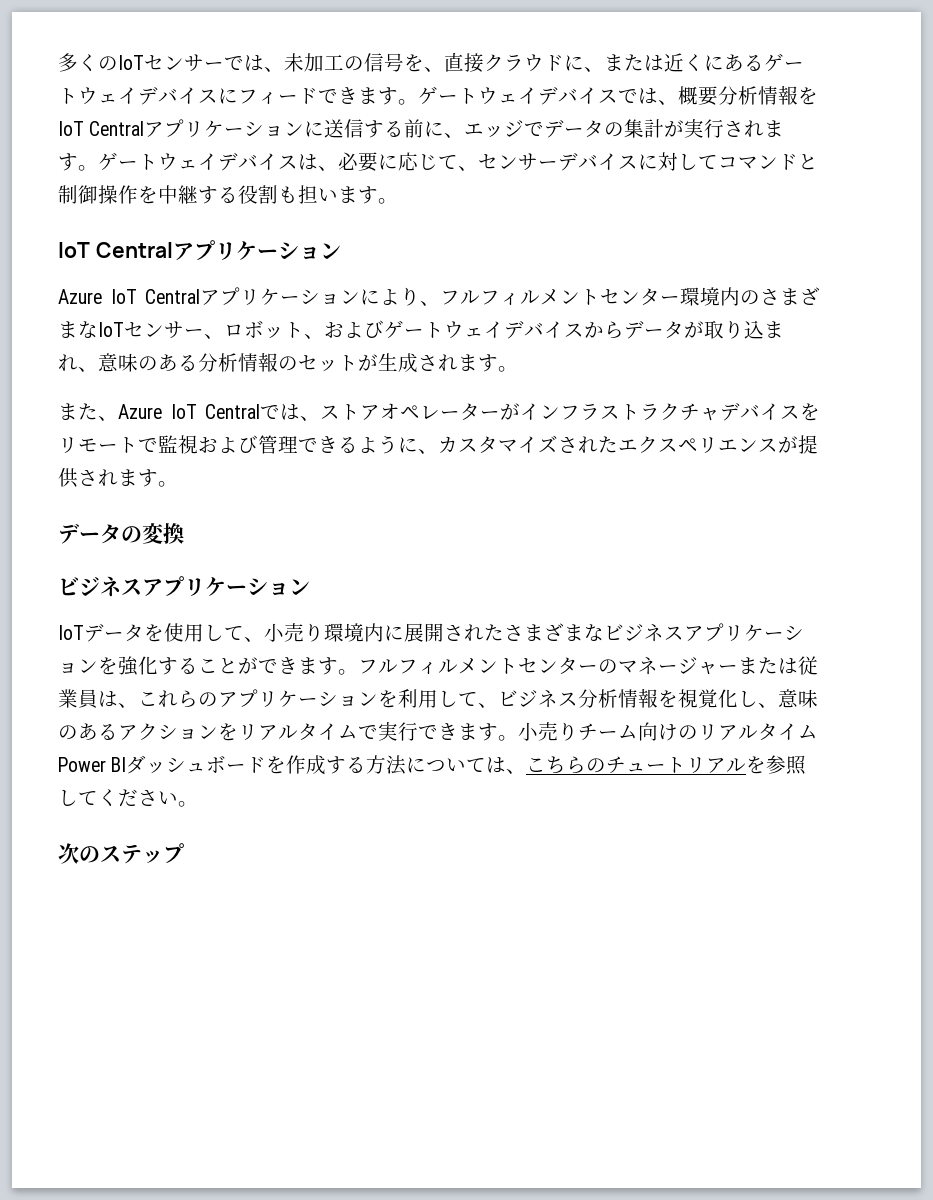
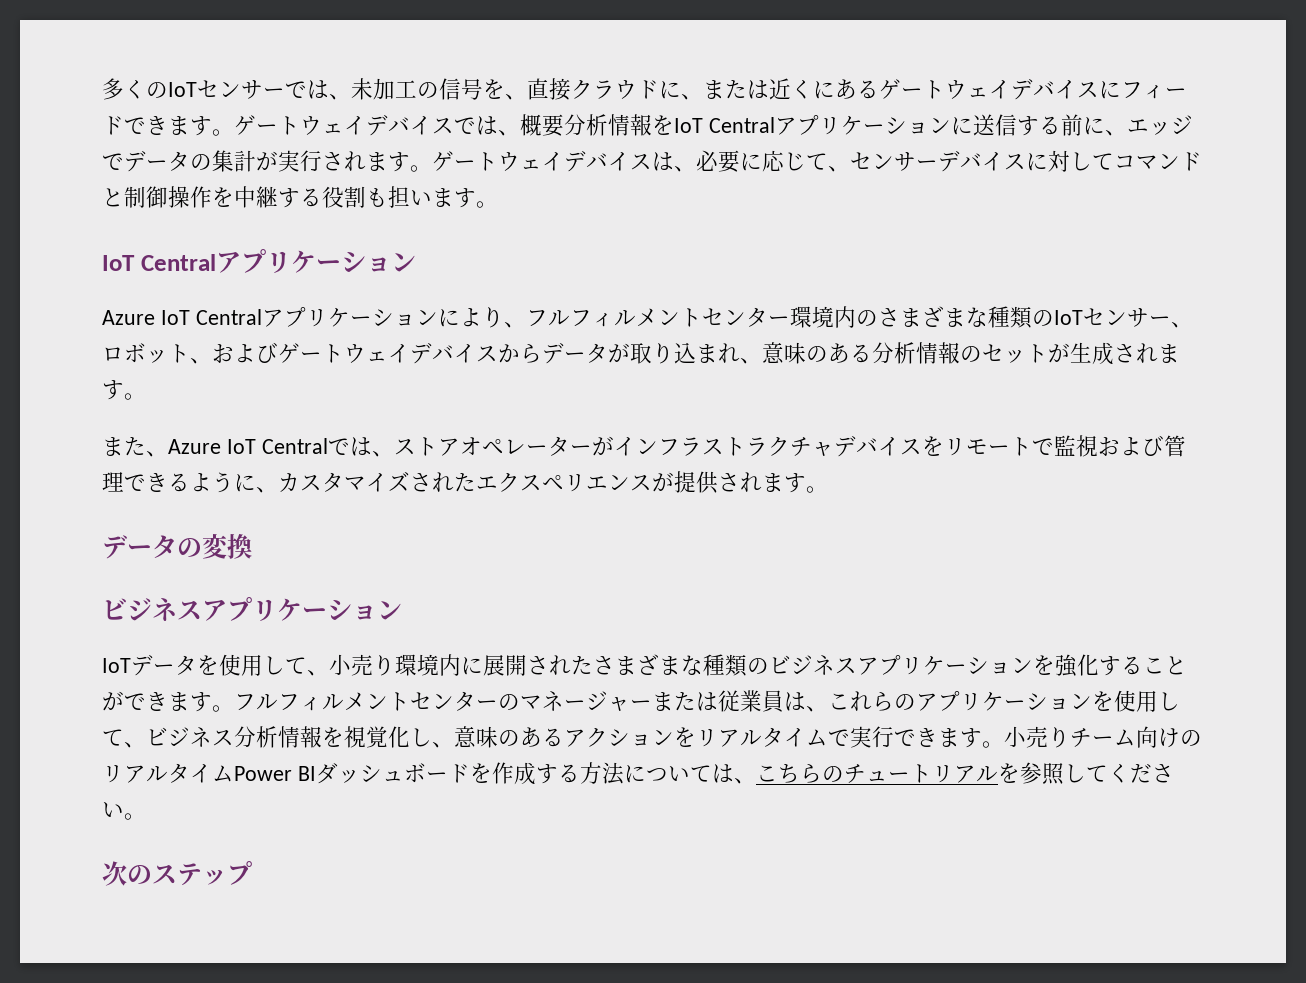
- Azure IoT Centralアプリケーションにより、フルフィルメントセンター環境内のさまざまなIoTセンサー、ロボット、およびゲートウェイデバイスからデータが取り込まれ、意味のある分析情報のセットが生成されます。
+ Azure IoT Centralアプリケーションにより、フルフィルメントセンター環境内のさまざまな種類のIoTセンサー、ロボット、およびゲートウェイデバイスからデータが取り込まれ、意味のある分析情報のセットが生成されます。
- IoTデータを使用して、小売り環境内に展開されたさまざまなビジネスアプリケーションを強化することができます。
+ IoTデータを使用して、小売り環境内に展開されたさまざまな種類のビジネスアプリケーションを強化することができます。
- フルフィルメントセンターのマネージャーまたは従業員は、これらのアプリケーションを利用して、ビジネス分析情報を視覚化し、意味のあるアクションをリアルタイムで実行できます。
+ フルフィルメントセンターのマネージャーまたは従業員は、これらのアプリケーションを使用して、ビジネス分析情報を視覚化し、意味のあるアクションをリアルタイムで実行できます。

